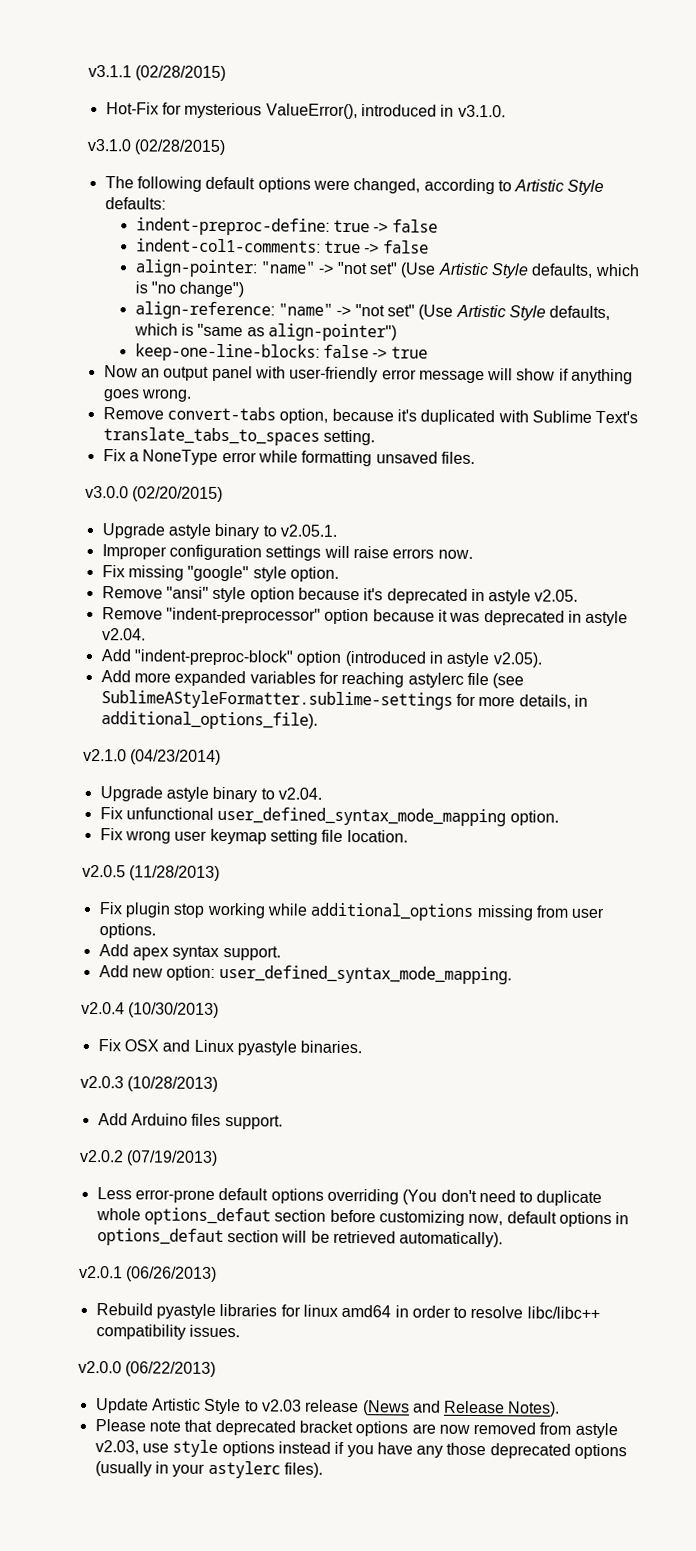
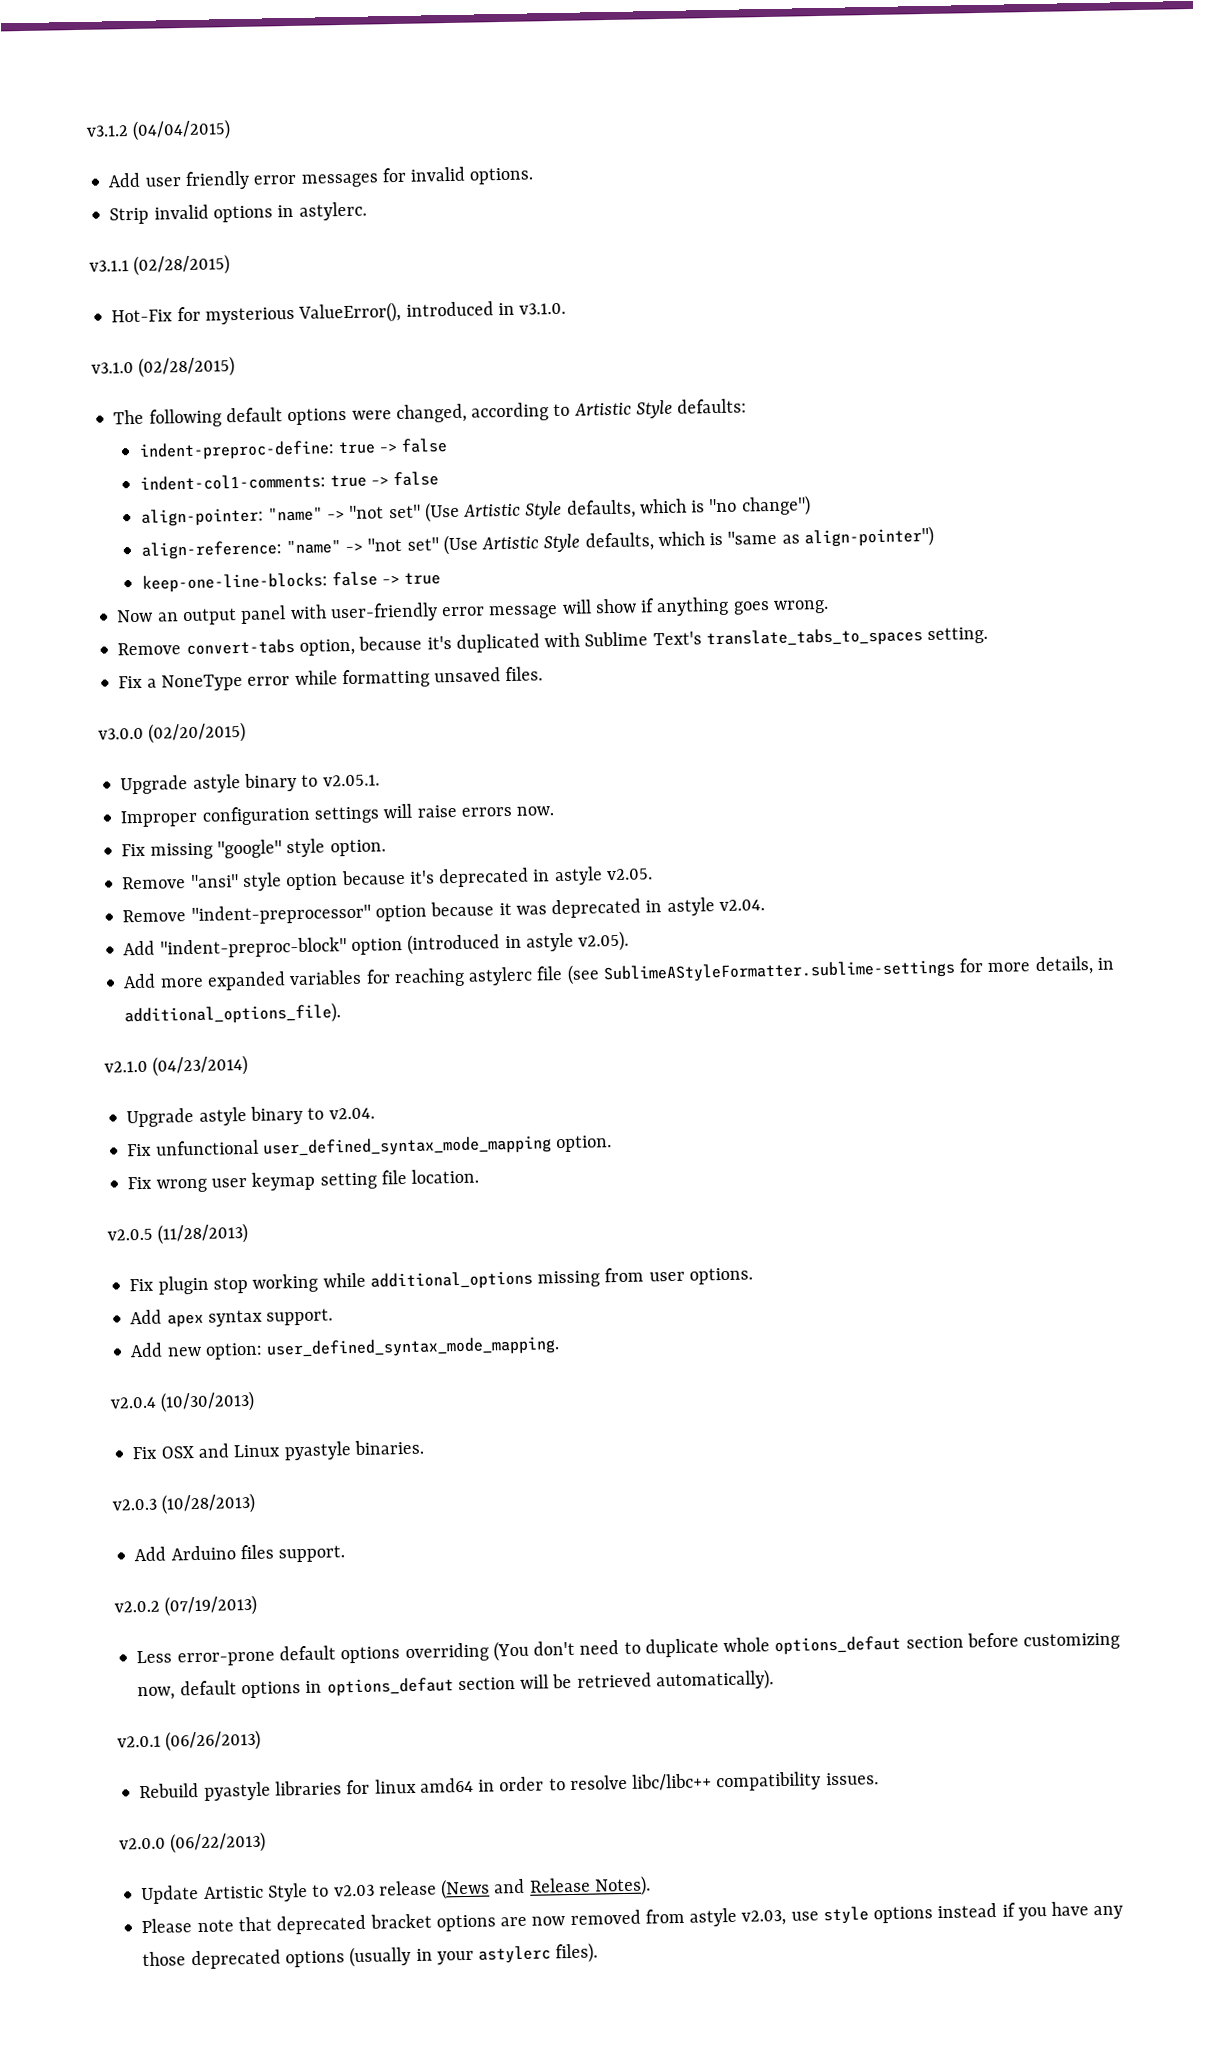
+ v3.1.2 (04/04/2015)
+ Add user friendly error messages for invalid options.
+ Strip invalid options in astylerc.

